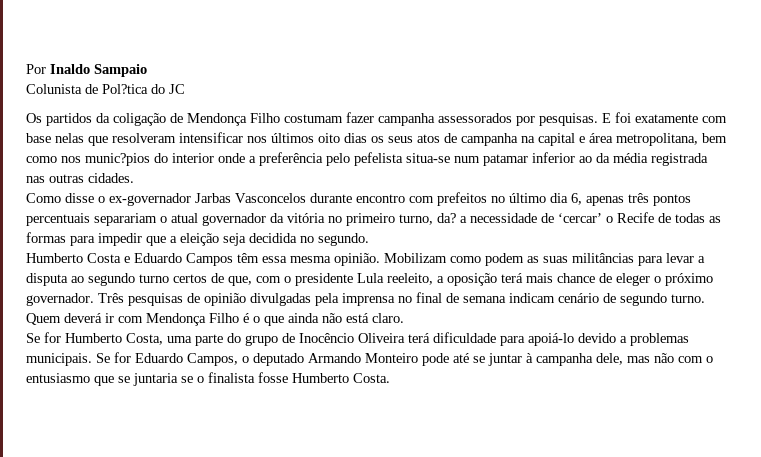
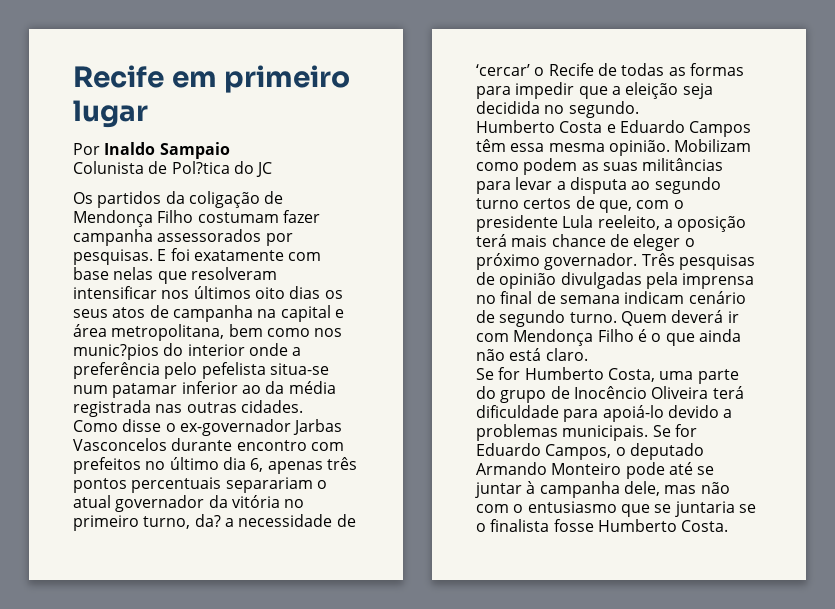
+ Recife em primeiro lugar

